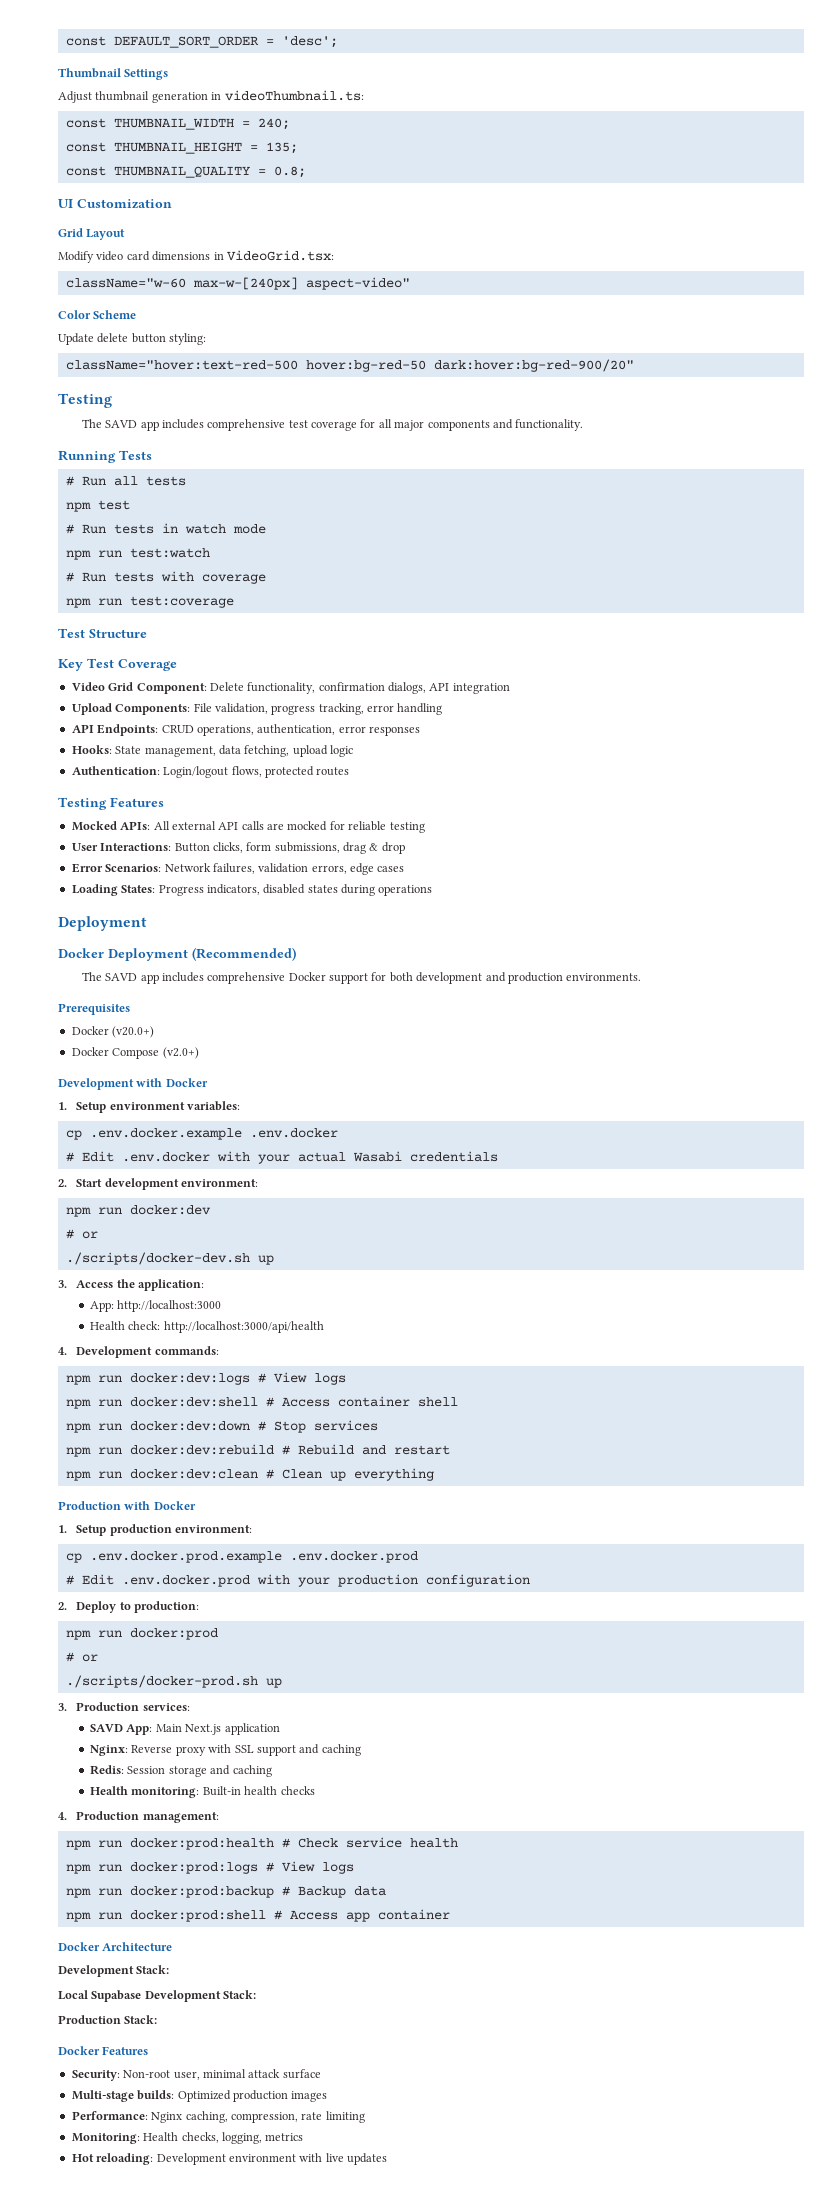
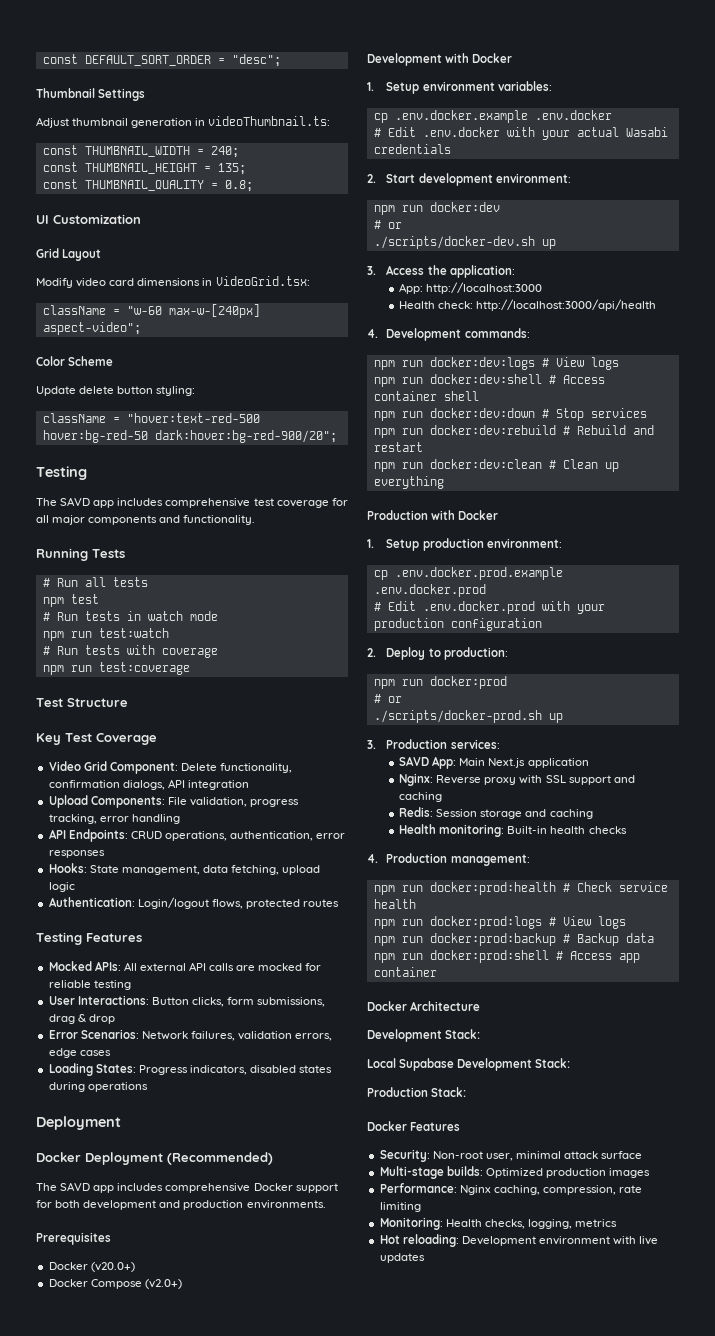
- const DEFAULT_SORT_ORDER = 'desc';
+ const DEFAULT_SORT_ORDER = "desc";
- className="w-60 max-w-[240px] aspect-video"
+ className = "w-60 max-w-[240px] aspect-video";
- className="hover:text-red-500 hover:bg-red-50 dark:hover:bg-red-900/20"
+ className = "hover:text-red-500 hover:bg-red-50 dark:hover:bg-red-900/20";

